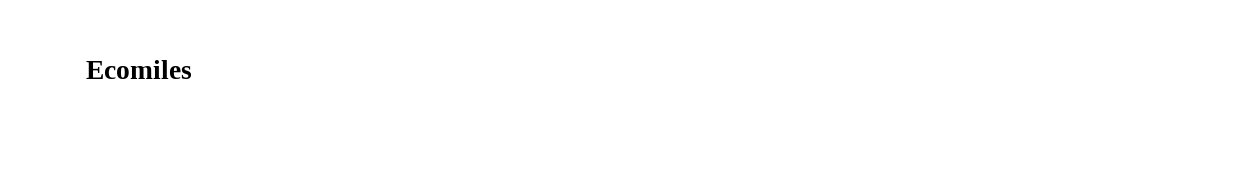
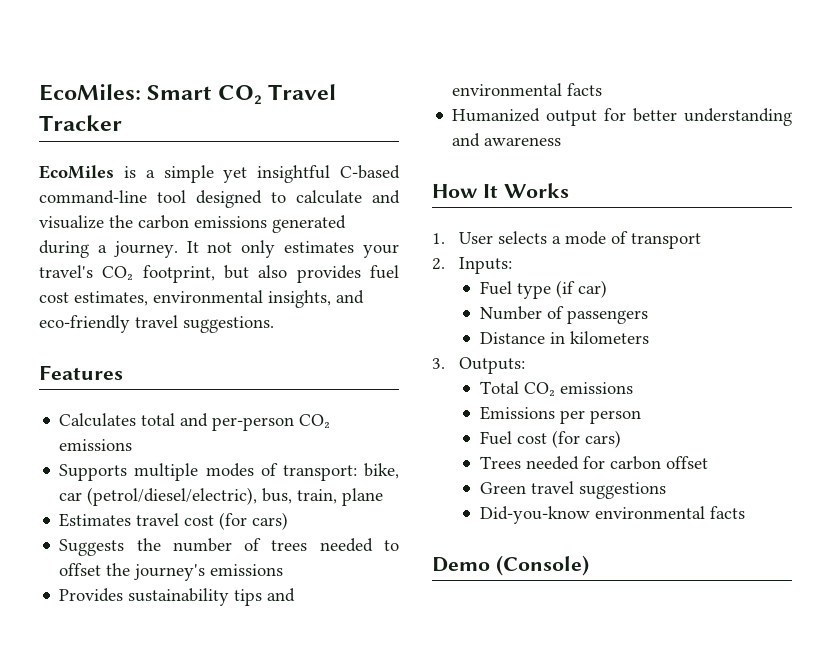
- Ecomiles
+ EcoMiles: Smart CO₂ Travel Tracker
+ EcoMiles is a simple yet insightful C-based command-line tool designed to calculate and visualize the carbon emissions generated during a journey. It not only estimates your travel's CO₂ footprint, but also provides fuel cost estimates, environmental insights, and eco-friendly travel suggestions.
+ Features
+ Calculates total and per-person CO₂ emissions
+ Supports multiple modes of transport: bike, car (petrol/diesel/electric), bus, train, plane
+ Estimates travel cost (for cars)
+ Suggests the number of trees needed to offset the journey's emissions
+ Provides sustainability tips and environmental facts
+ Humanized output for better understanding and awareness
+ How It Works
+ 1. User selects a mode of transport
+ 2. Inputs:
+ Fuel type (if car)
+ Number of passengers
+ Distance in kilometers
+ 3. Outputs:
+ Total CO₂ emissions
+ Emissions per person
+ Fuel cost (for cars)
+ Trees needed for carbon offset
+ Green travel suggestions
+ Did-you-know environmental facts
+ Demo (Console)

